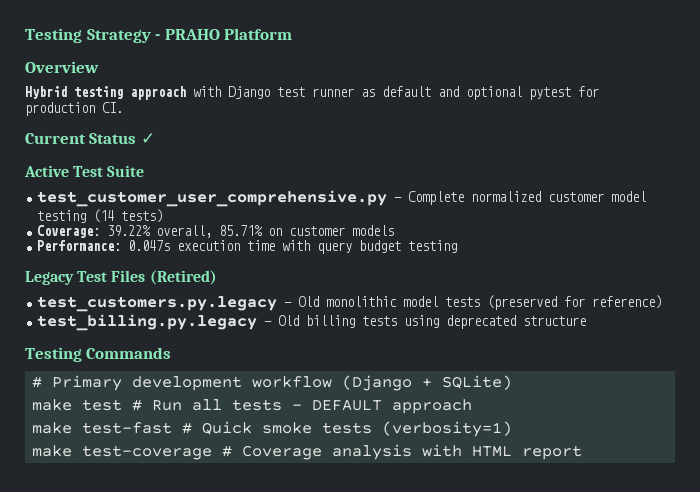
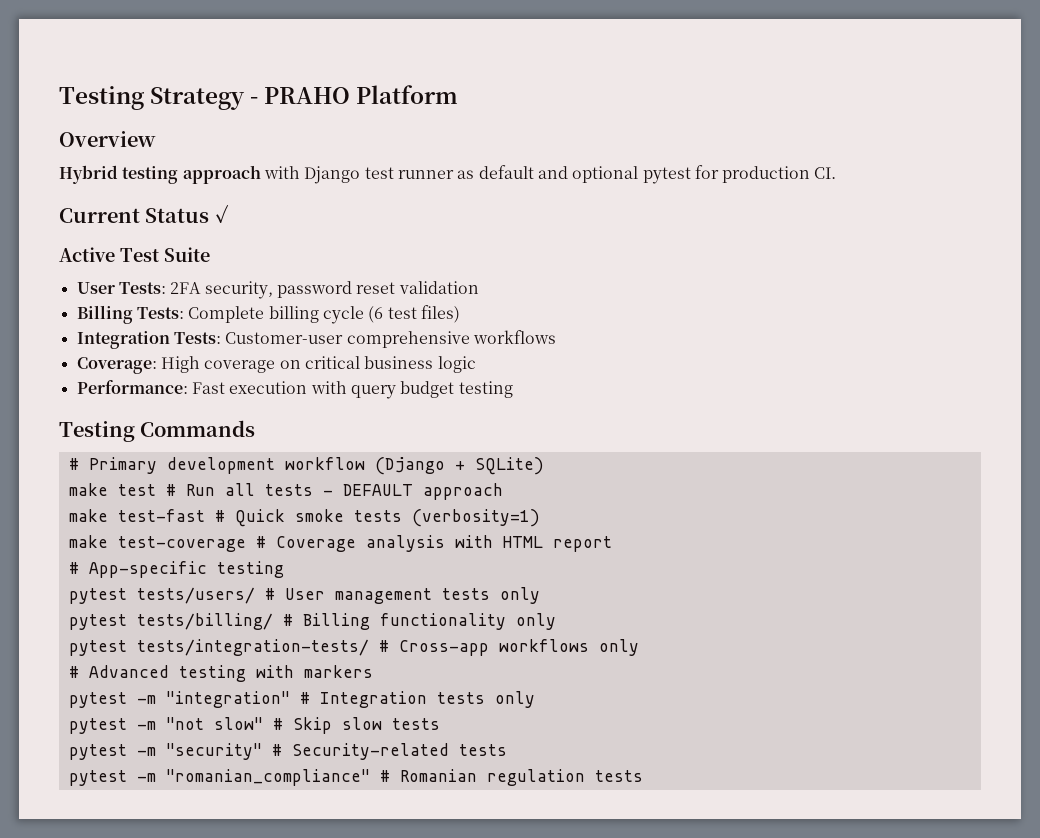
- test_customer_user_comprehensive.py - Complete normalized customer model testing (14 tests)
- Coverage: 39.22% overall, 85.71% on customer models
- Performance: 0.047s execution time with query budget testing
- Legacy Test Files (Retired)
- test_customers.py.legacy - Old monolithic model tests (preserved for reference)
- test_billing.py.legacy - Old billing tests using deprecated structure
+ User Tests: 2FA security, password reset validation
+ Billing Tests: Complete billing cycle (6 test files)
+ Integration Tests: Customer-user comprehensive workflows
+ Coverage: High coverage on critical business logic
+ Performance: Fast execution with query budget testing
+ # App-specific testing
+ pytest tests/users/ # User management tests only
+ pytest tests/billing/ # Billing functionality only
+ pytest tests/integration-tests/ # Cross-app workflows only
+ # Advanced testing with markers
+ pytest -m "integration" # Integration tests only
+ pytest -m "not slow" # Skip slow tests
+ pytest -m "security" # Security-related tests
+ pytest -m "romanian_compliance" # Romanian regulation tests

